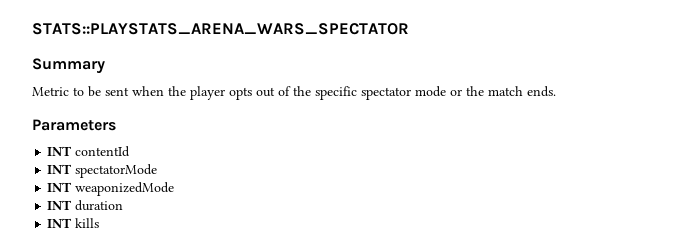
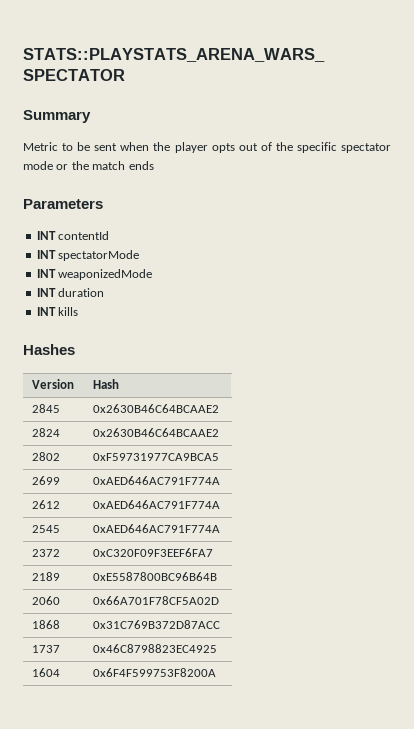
- Metric to be sent when the player opts out of the specific spectator mode or the match ends.
+ Metric to be sent when the player opts out of the specific spectator mode or the match ends
+ Hashes
+ Version | Hash
+ 2845 | 0x2630B46C64BCAAE2
+ 2824 | 0x2630B46C64BCAAE2
+ 2802 | 0xF59731977CA9BCA5
+ 2699 | 0xAED646AC791F774A
+ 2612 | 0xAED646AC791F774A
+ 2545 | 0xAED646AC791F774A
+ 2372 | 0xC320F09F3EEF6FA7
+ 2189 | 0xE5587800BC96B64B
+ 2060 | 0x66A701F78CF5A02D
+ 1868 | 0x31C769B372D87ACC
+ 1737 | 0x46C8798823EC4925
+ 1604 | 0x6F4F599753F8200A

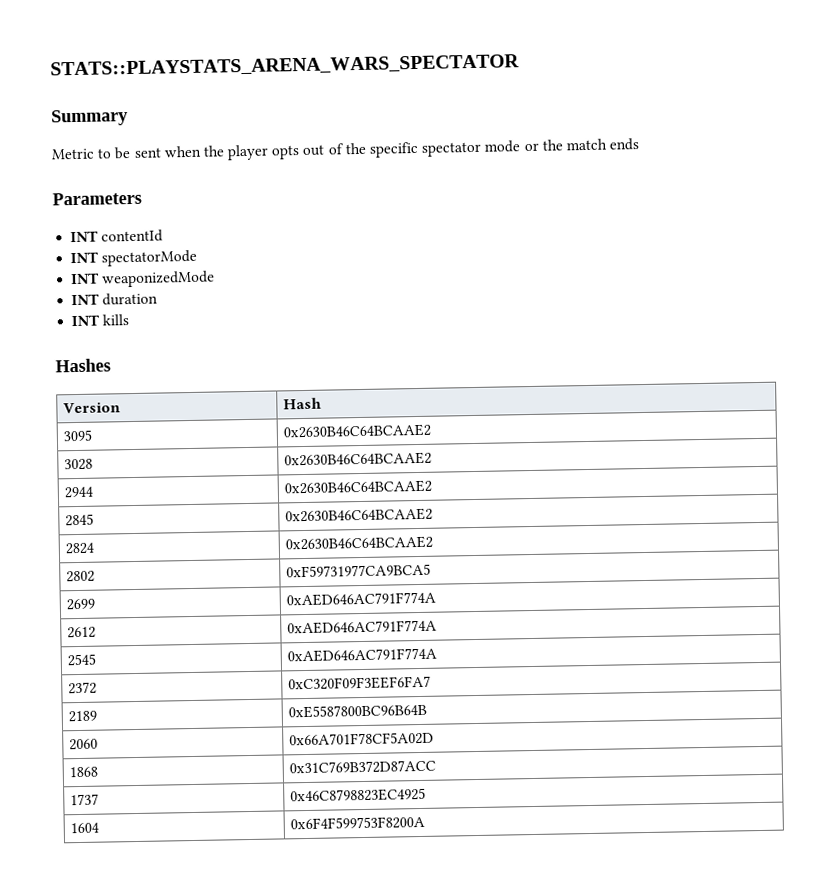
+ 3095 | 0x2630B46C64BCAAE2
+ 3028 | 0x2630B46C64BCAAE2
+ 2944 | 0x2630B46C64BCAAE2

